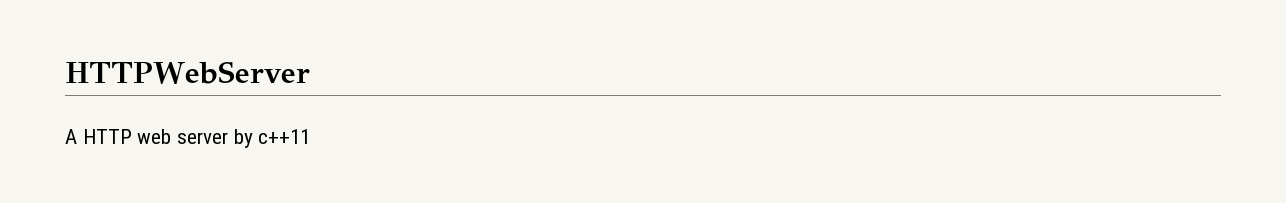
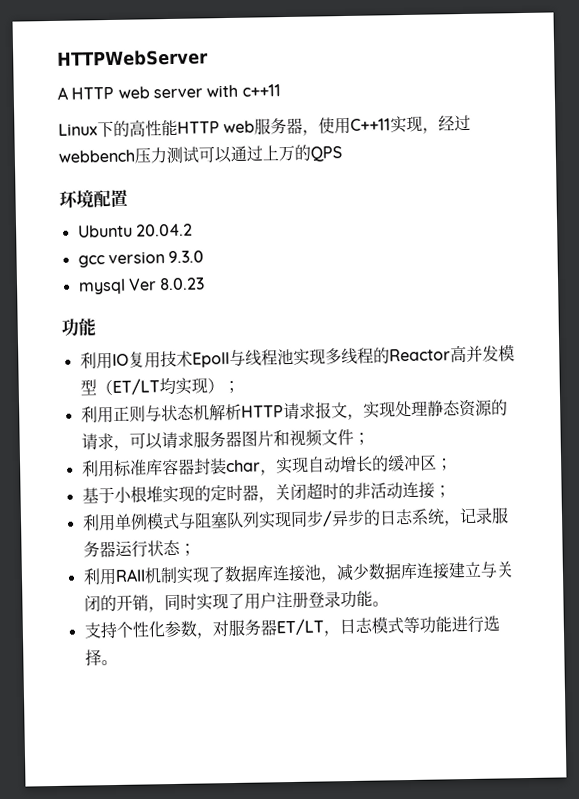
- A HTTP web server by c++11
+ A HTTP web server with c++11
+ Linux下的高性能HTTP web服务器，使用C++11实现，经过webbench压力测试可以通过上万的QPS
+ 环境配置
+ Ubuntu 20.04.2
+ gcc version 9.3.0
+ mysql Ver 8.0.23
+ 功能
+ 利用IO复用技术Epoll与线程池实现多线程的Reactor高并发模型（ET/LT均实现）；
+ 利用正则与状态机解析HTTP请求报文，实现处理静态资源的请求，可以请求服务器图片和视频文件；
+ 利用标准库容器封装char，实现自动增长的缓冲区；
+ 基于小根堆实现的定时器，关闭超时的非活动连接；
+ 利用单例模式与阻塞队列实现同步/异步的日志系统，记录服务器运行状态；
+ 利用RAII机制实现了数据库连接池，减少数据库连接建立与关闭的开销，同时实现了用户注册登录功能。
+ 支持个性化参数，对服务器ET/LT，日志模式等功能进行选择。

